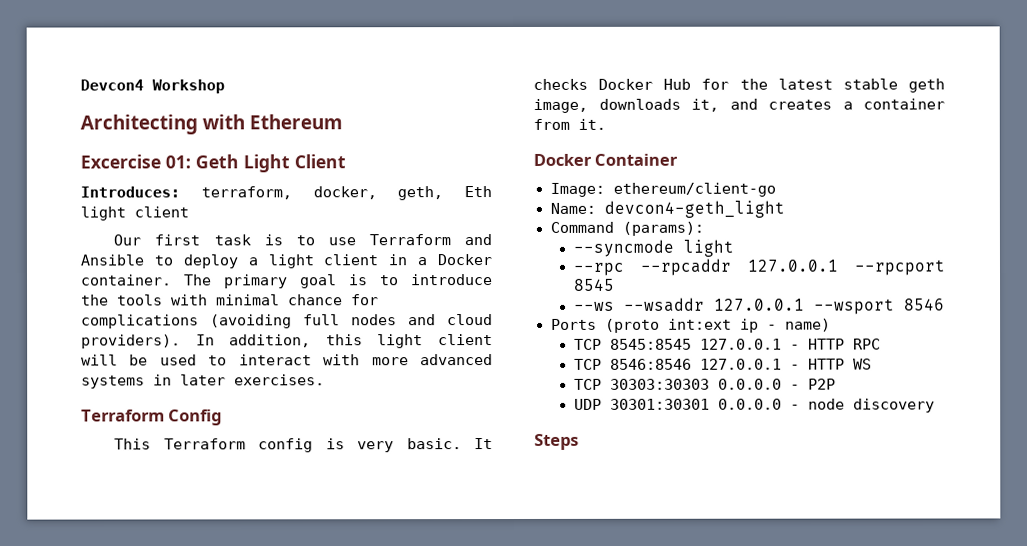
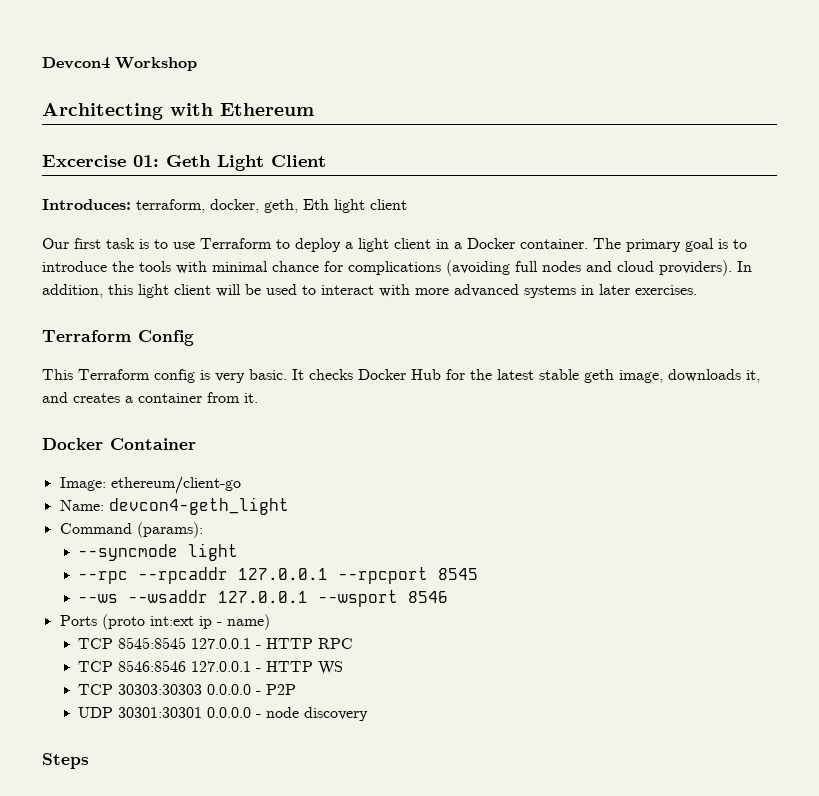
- Our first task is to use Terraform and Ansible to deploy a light client in a Docker container.
+ Our first task is to use Terraform to deploy a light client in a Docker container.

